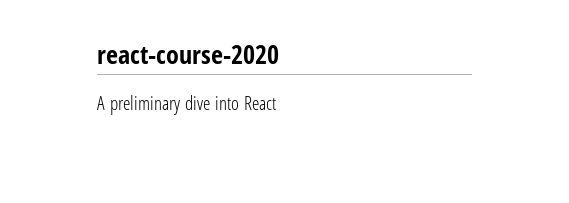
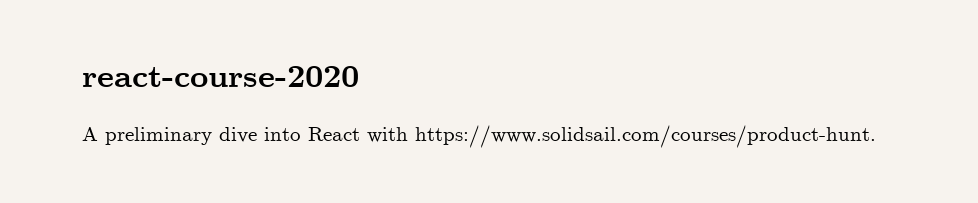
- A preliminary dive into React
+ A preliminary dive into React with https://www.solidsail.com/courses/product-hunt.

